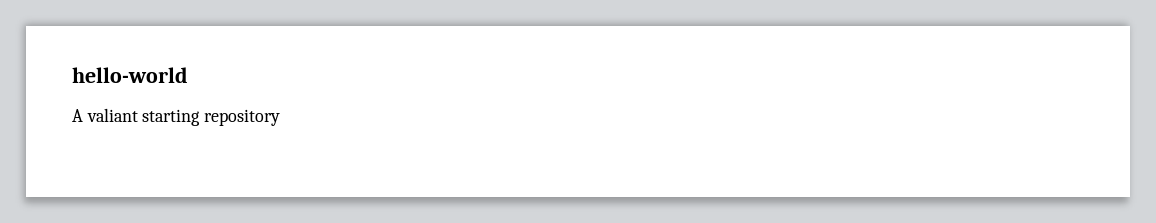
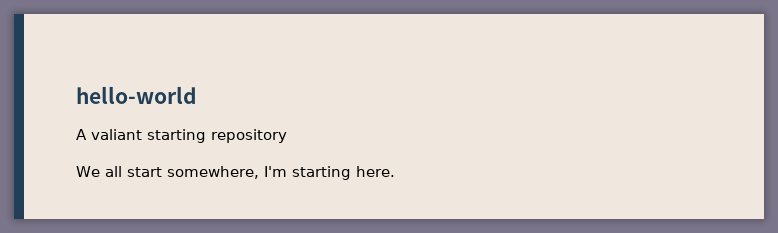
+ We all start somewhere, I'm starting here.

